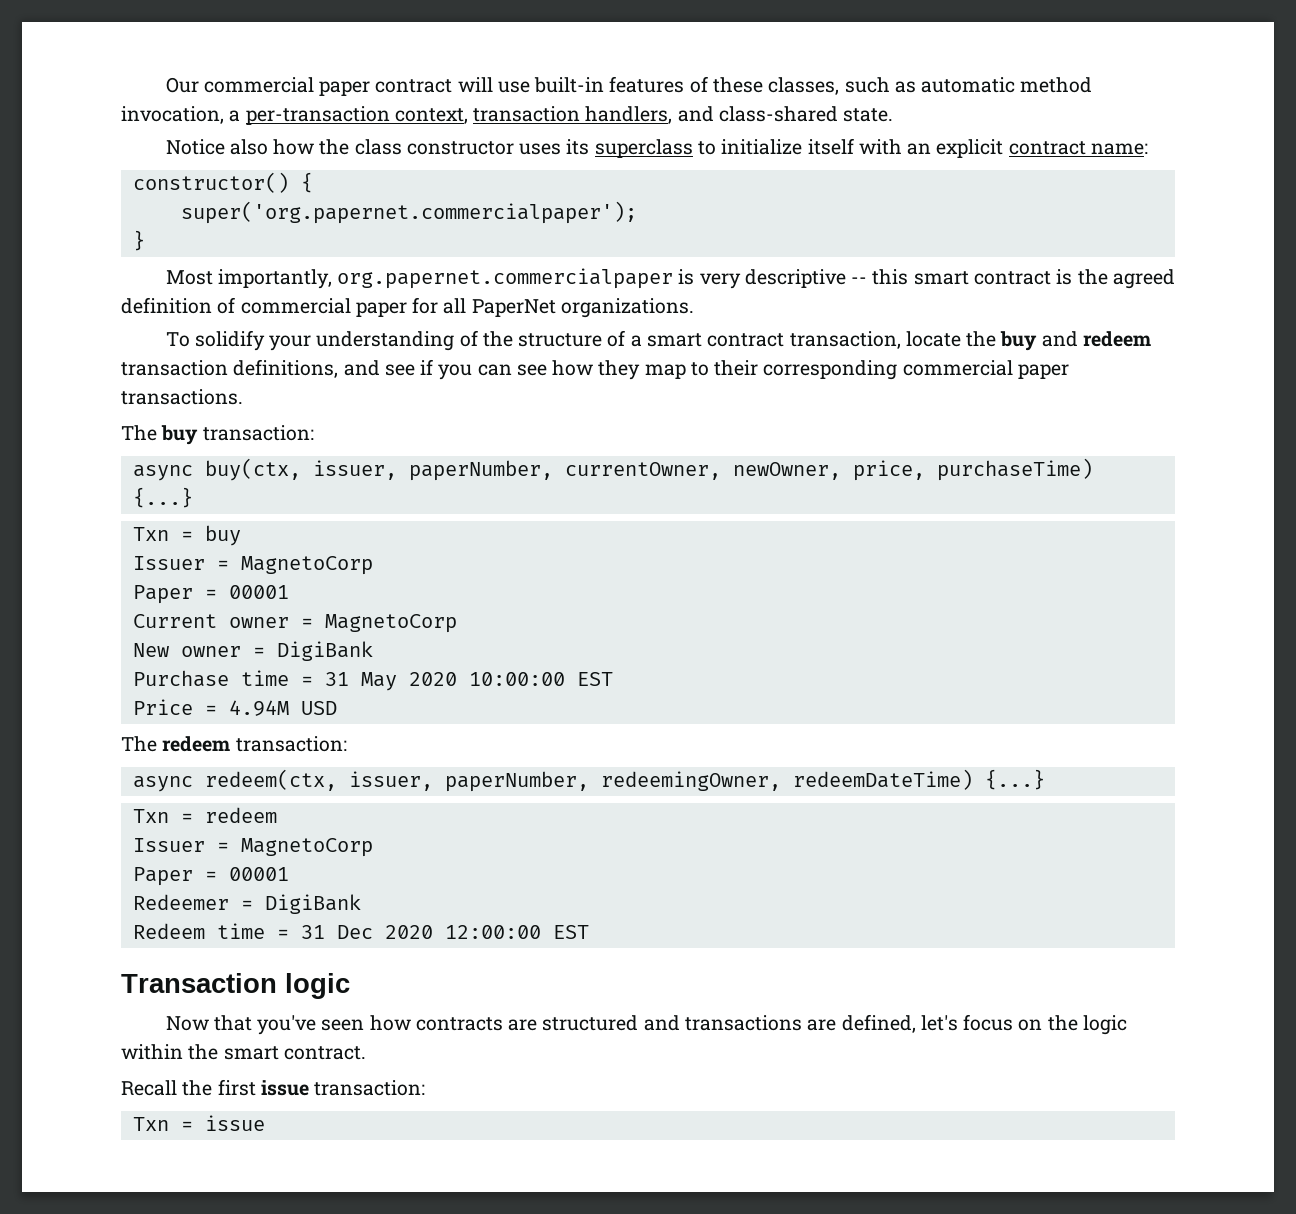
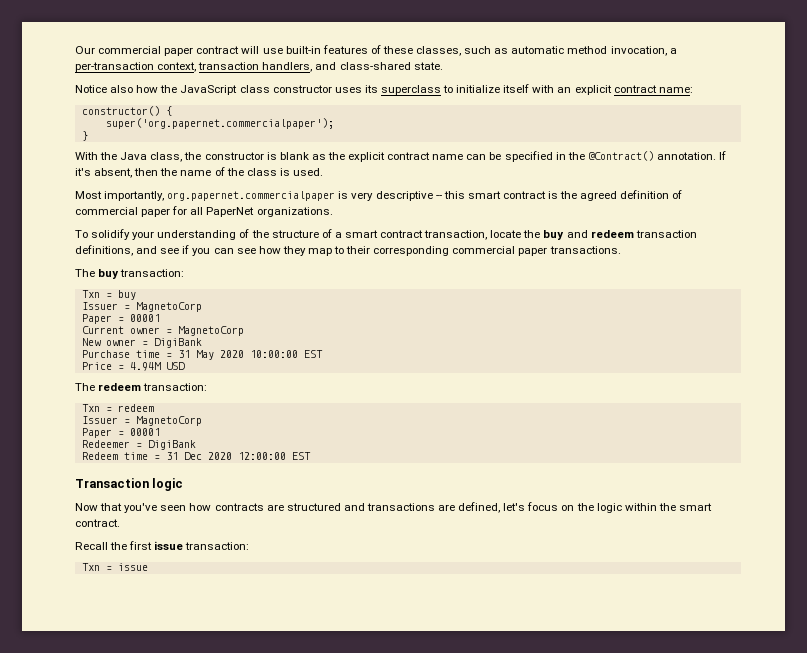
- Notice also how the class constructor uses its superclass to initialize itself with an explicit contract name:
+ Notice also how the JavaScript class constructor uses its superclass to initialize itself with an explicit contract name:
+ With the Java class, the constructor is blank as the explicit contract name can be specified in the @Contract() annotation. If it's absent, then the name of the class is used.
- async buy(ctx, issuer, paperNumber, currentOwner, newOwner, price, purchaseTime) {...}
- async redeem(ctx, issuer, paperNumber, redeemingOwner, redeemDateTime) {...}

